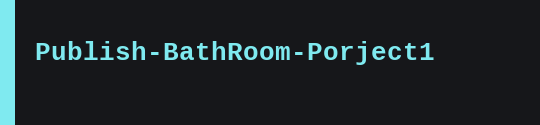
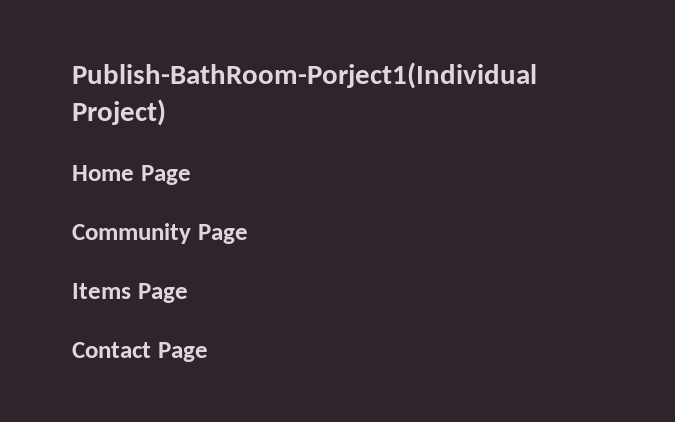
- Publish-BathRoom-Porject1
+ Publish-BathRoom-Porject1(Individual Project)
+ Home Page
+ Community Page
+ Items Page
+ Contact Page

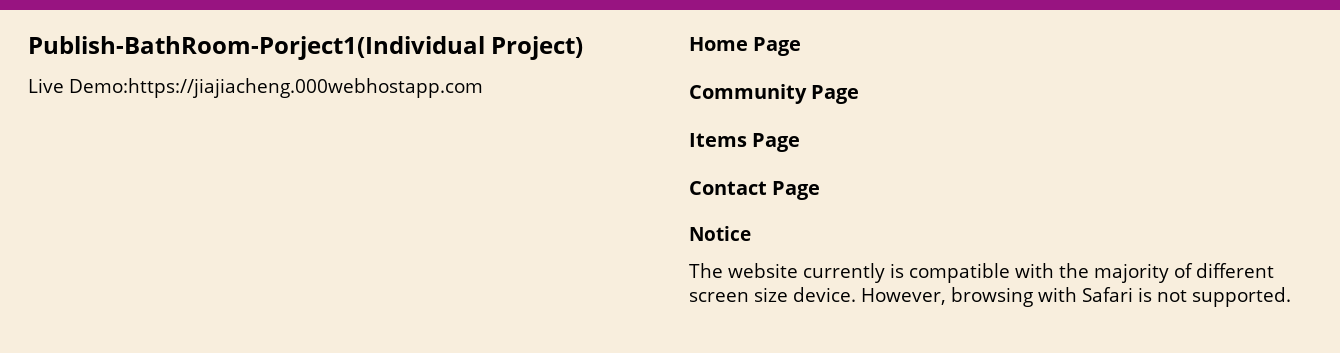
+ Live Demo:https://jiajiacheng.000webhostapp.com
+ Notice
+ The website currently is compatible with the majority of different screen size device. However, browsing with Safari is not supported.

